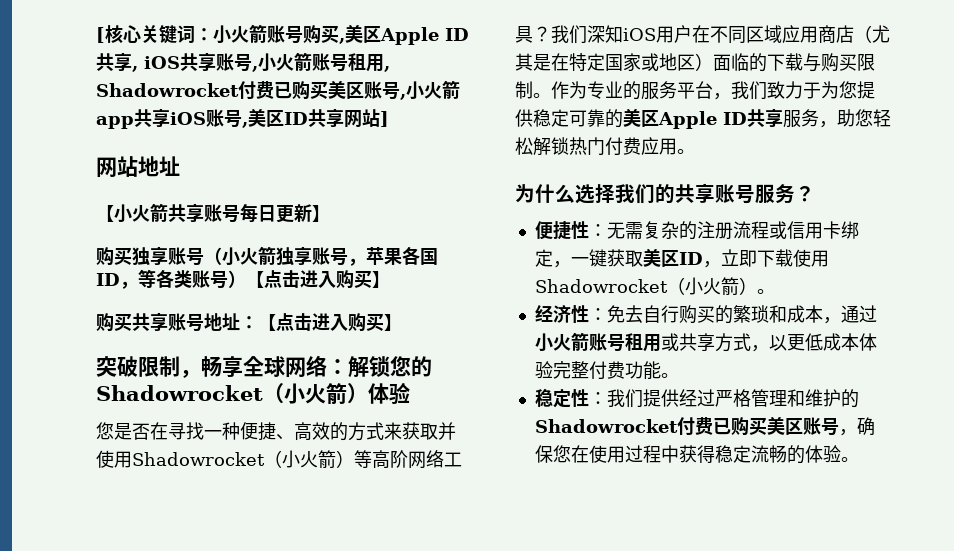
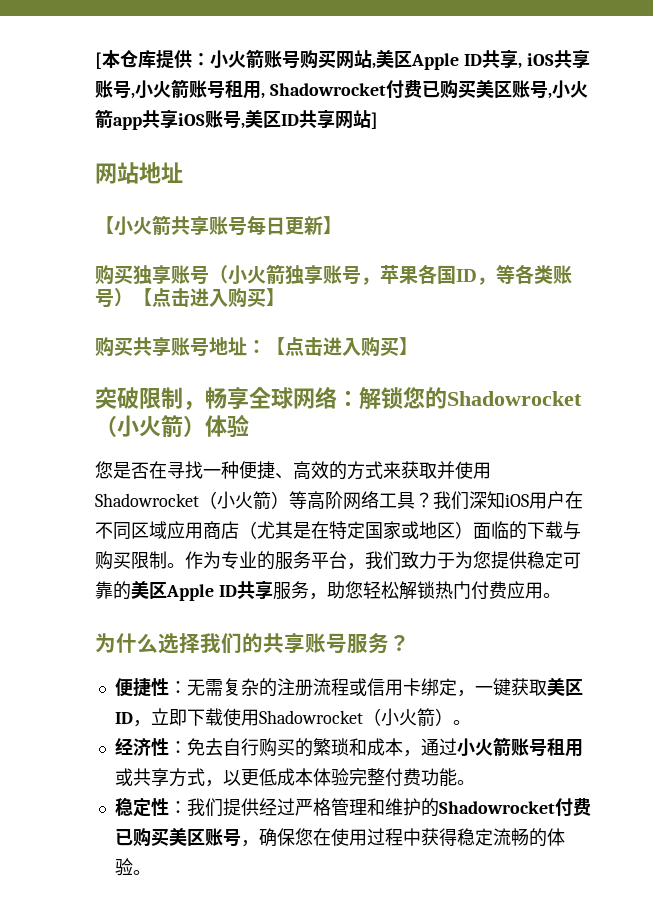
- [核心关键词：小火箭账号购买,美区Apple ID共享, iOS共享账号,小火箭账号租用, Shadowrocket付费已购买美区账号,小火箭app共享iOS账号,美区ID共享网站]
+ [本仓库提供：小火箭账号购买网站,美区Apple ID共享, iOS共享账号,小火箭账号租用, Shadowrocket付费已购买美区账号,小火箭app共享iOS账号,美区ID共享网站]

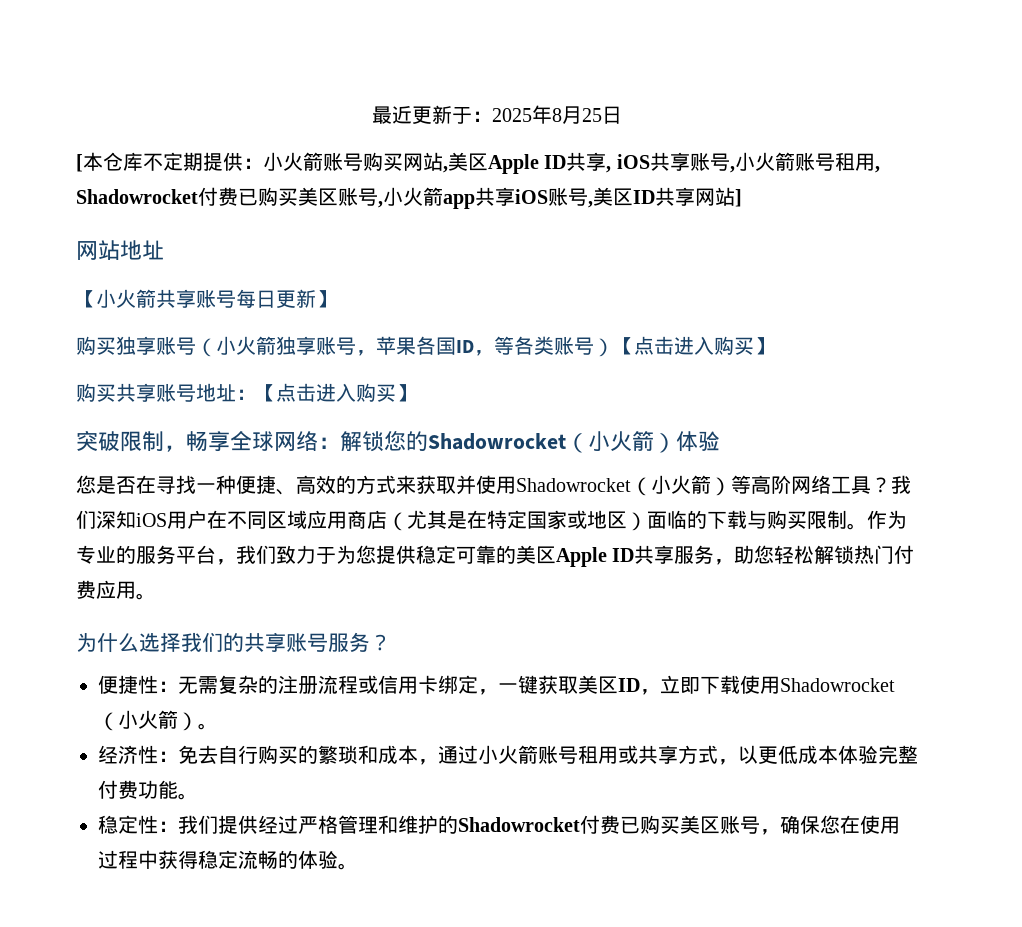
+ 最近更新于：2025年8月25日
- [本仓库提供：小火箭账号购买网站,美区Apple ID共享, iOS共享账号,小火箭账号租用, Shadowrocket付费已购买美区账号,小火箭app共享iOS账号,美区ID共享网站]
+ [本仓库不定期提供：小火箭账号购买网站,美区Apple ID共享, iOS共享账号,小火箭账号租用, Shadowrocket付费已购买美区账号,小火箭app共享iOS账号,美区ID共享网站]

